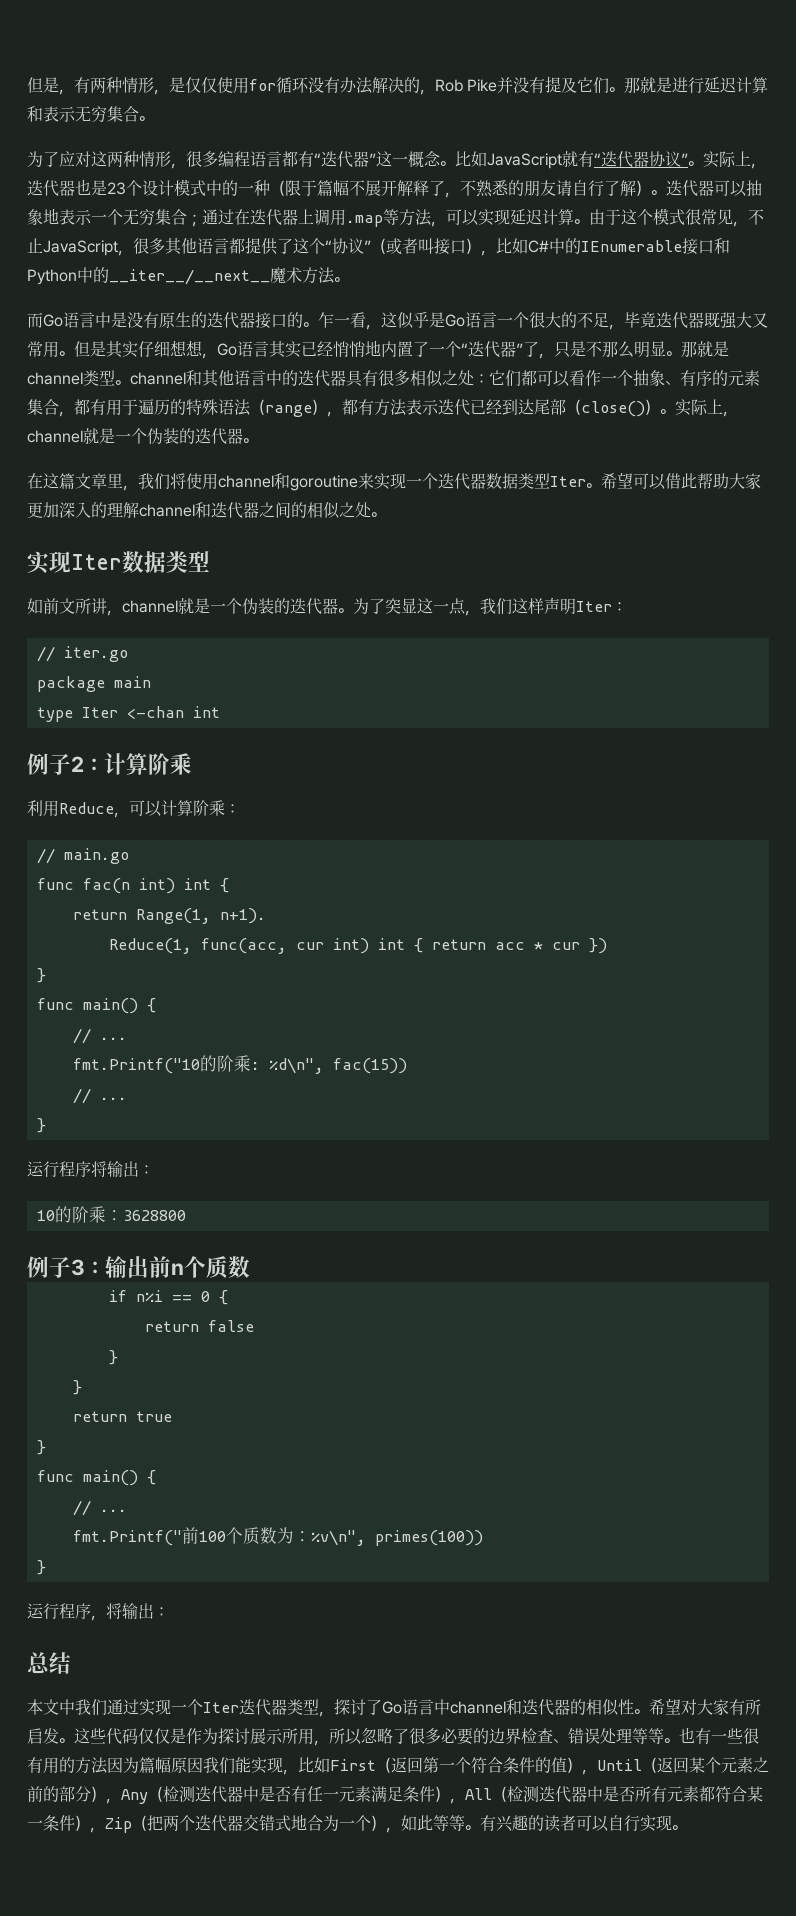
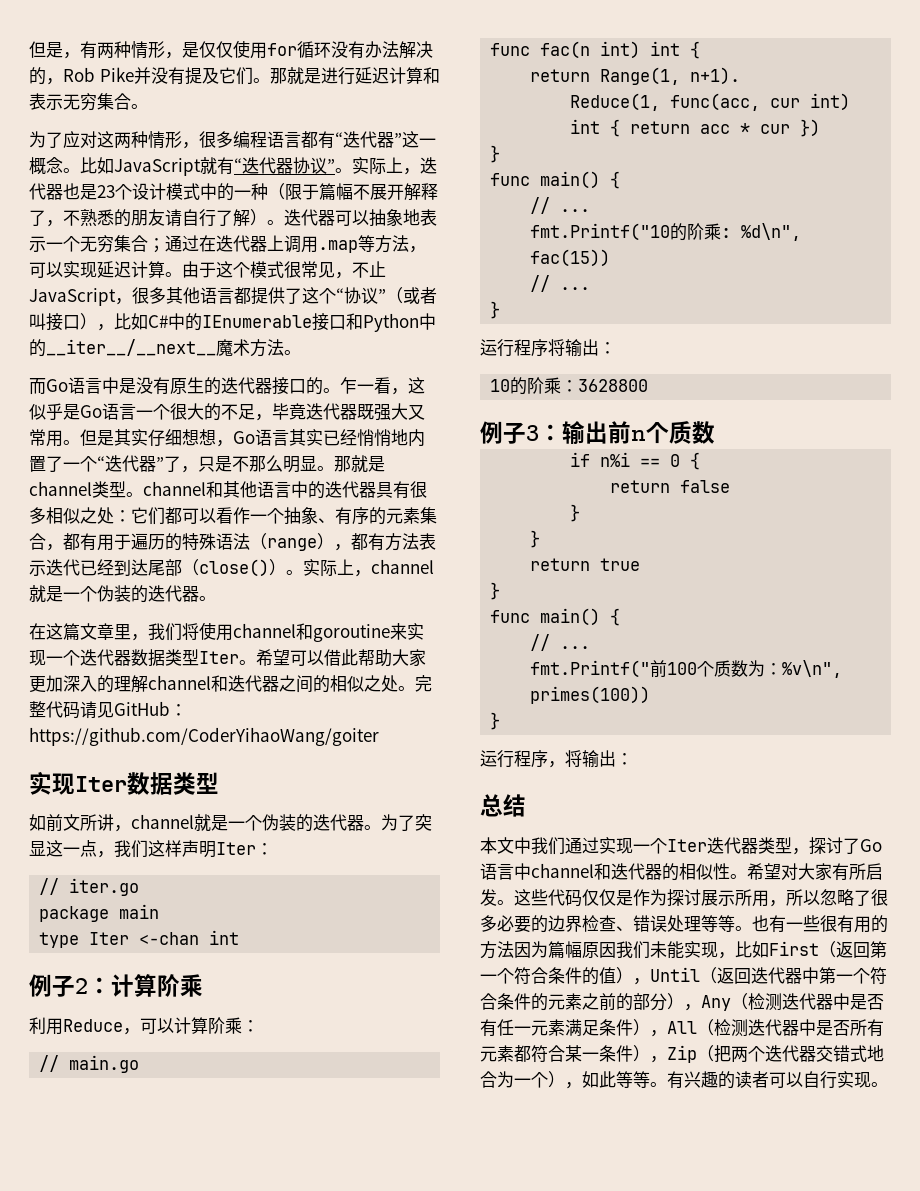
+ 完整代码请见GitHub：https://github.com/CoderYihaoWang/goiter
- 也有一些很有用的方法因为篇幅原因我们能实现，比如First（返回第一个符合条件的值），Until（返回某个元素之前的部分），Any（检测迭代器中是否有任一元素满足条件），All（检测迭代器中是否所有元素都符合某一条件），Zip（把两个迭代器交错式地合为一个），如此等等。
+ 也有一些很有用的方法因为篇幅原因我们未能实现，比如First（返回第一个符合条件的值），Until（返回迭代器中第一个符合条件的元素之前的部分），Any（检测迭代器中是否有任一元素满足条件），All（检测迭代器中是否所有元素都符合某一条件），Zip（把两个迭代器交错式地合为一个），如此等等。

